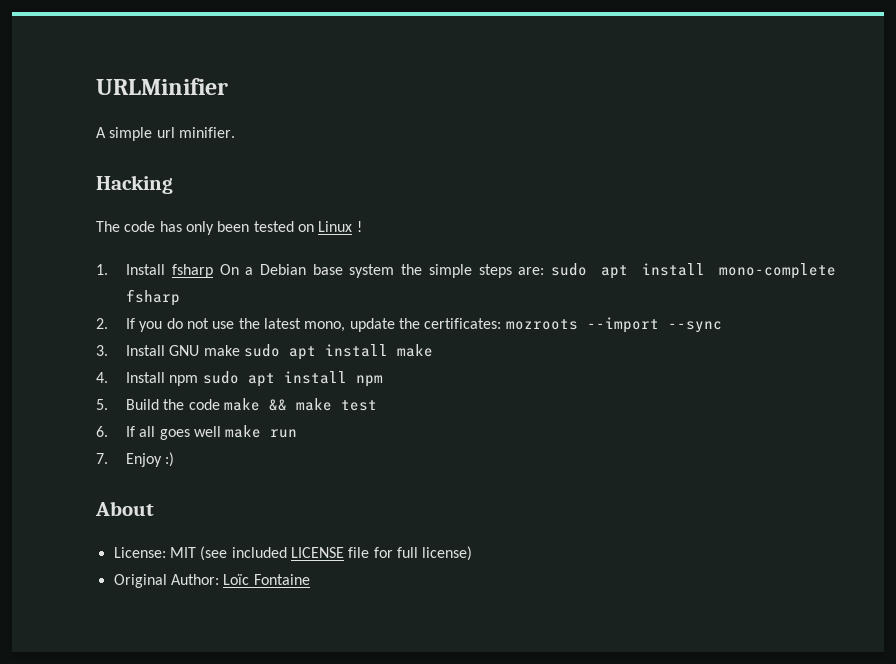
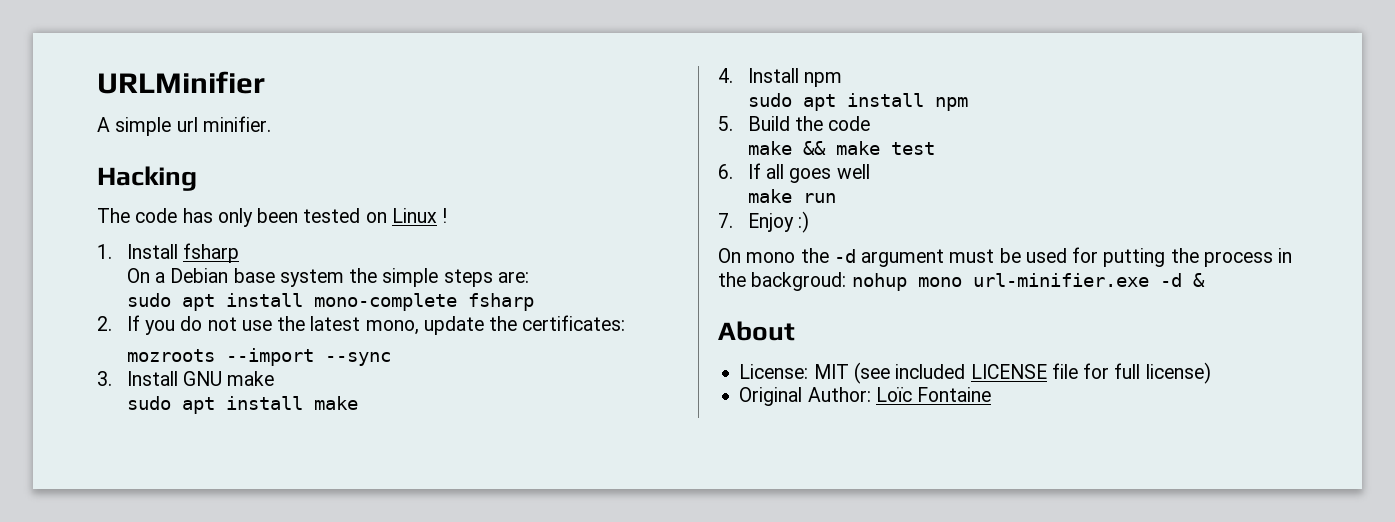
- 1. Install fsharp On a Debian base system the simple steps are: sudo apt install mono-complete fsharp
+ 1. Install fsharp
+ On a Debian base system the simple steps are:
+ sudo apt install mono-complete fsharp
- 2. If you do not use the latest mono, update the certificates: mozroots --import --sync
+ 2. If you do not use the latest mono, update the certificates:
+ mozroots --import --sync
- 3. Install GNU make sudo apt install make
+ 3. Install GNU make
+ sudo apt install make
- 4. Install npm sudo apt install npm
+ 4. Install npm
+ sudo apt install npm
- 5. Build the code make && make test
+ 5. Build the code
+ make && make test
- 6. If all goes well make run
+ 6. If all goes well
+ make run
+ On mono the -d argument must be used for putting the process in the backgroud: nohup mono url-minifier.exe -d &

